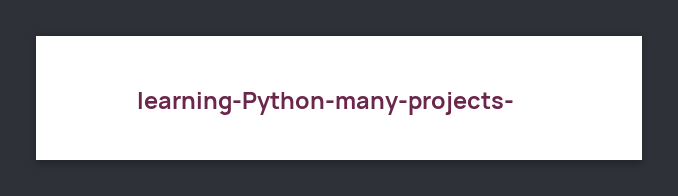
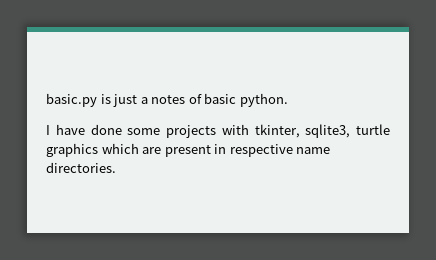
- learning-Python-many-projects-
+ basic.py is just a notes of basic python.
+ I have done some projects with tkinter, sqlite3, turtle graphics which are present in respective name directories.

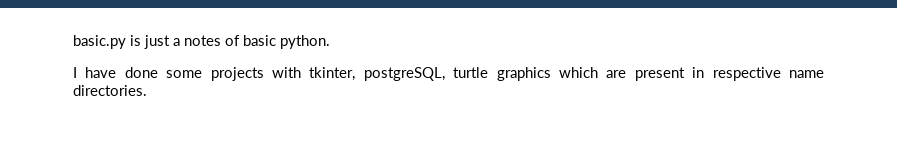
- I have done some projects with tkinter, sqlite3, turtle graphics which are present in respective name directories.
+ I have done some projects with tkinter, postgreSQL, turtle graphics which are present in respective name directories.

